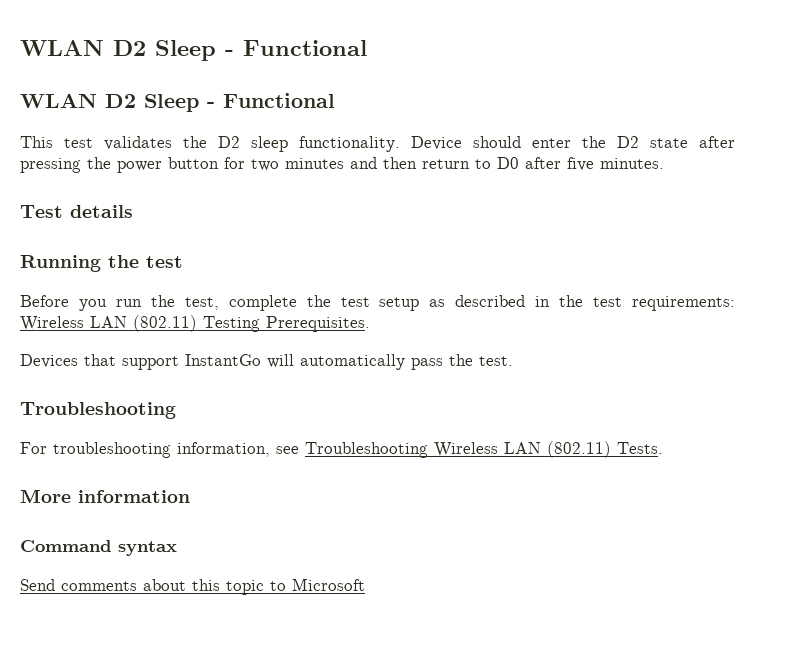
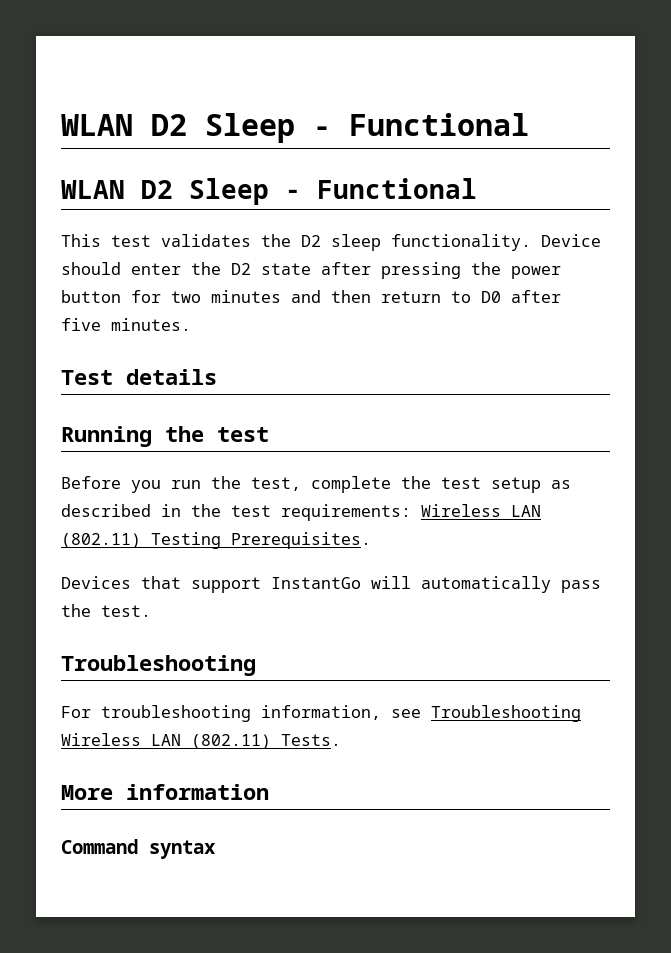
- Send comments about this topic to Microsoft

